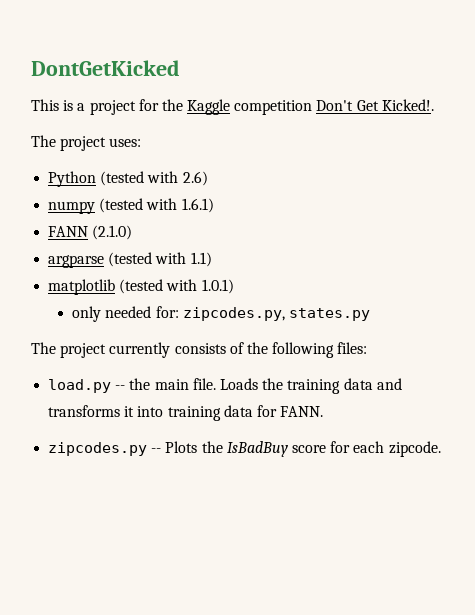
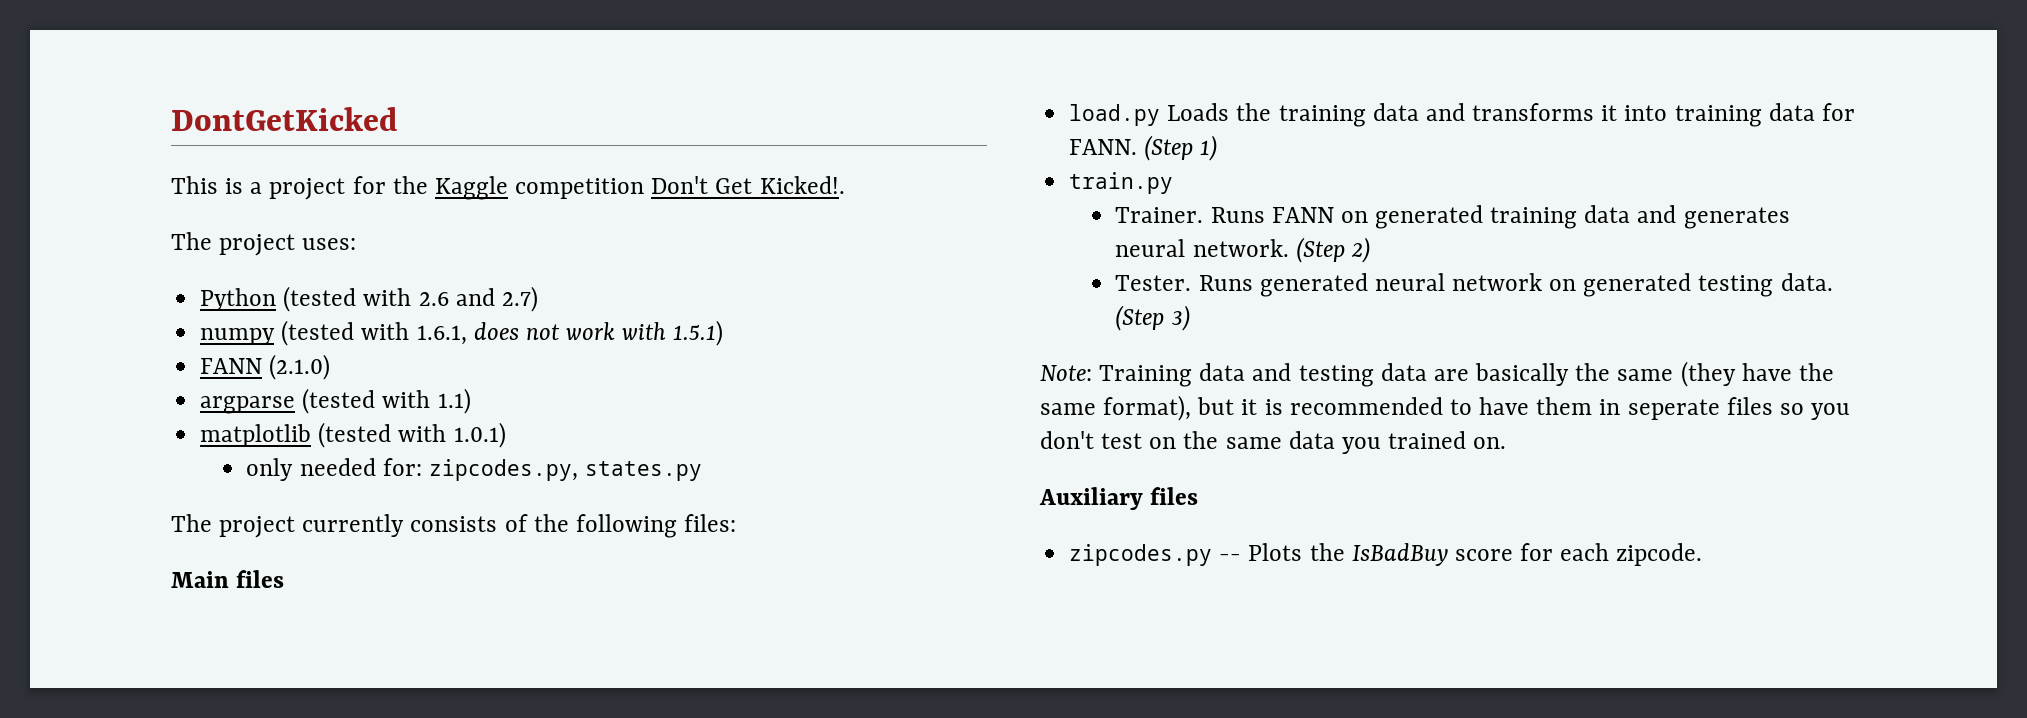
- Python (tested with 2.6)
+ Python (tested with 2.6 and 2.7)
- numpy (tested with 1.6.1)
+ numpy (tested with 1.6.1, does not work with 1.5.1)
+ Main files
- load.py -- the main file. Loads the training data and transforms it into training data for FANN.
+ load.py Loads the training data and transforms it into training data for FANN. (Step 1)
+ train.py
+ Trainer. Runs FANN on generated training data and generates neural network. (Step 2)
+ Tester. Runs generated neural network on generated testing data. (Step 3)
+ Note: Training data and testing data are basically the same (they have the same format), but it is recommended to have them in seperate files so you don't test on the same data you trained on.
+ Auxiliary files

